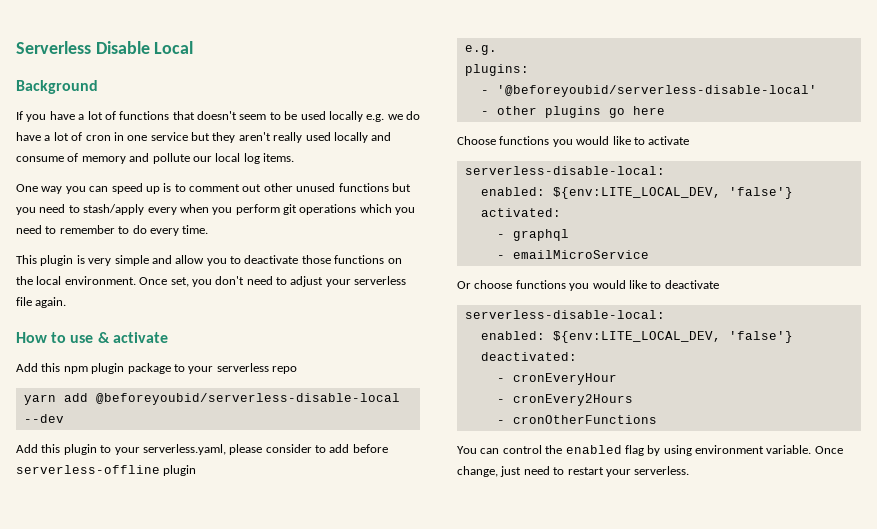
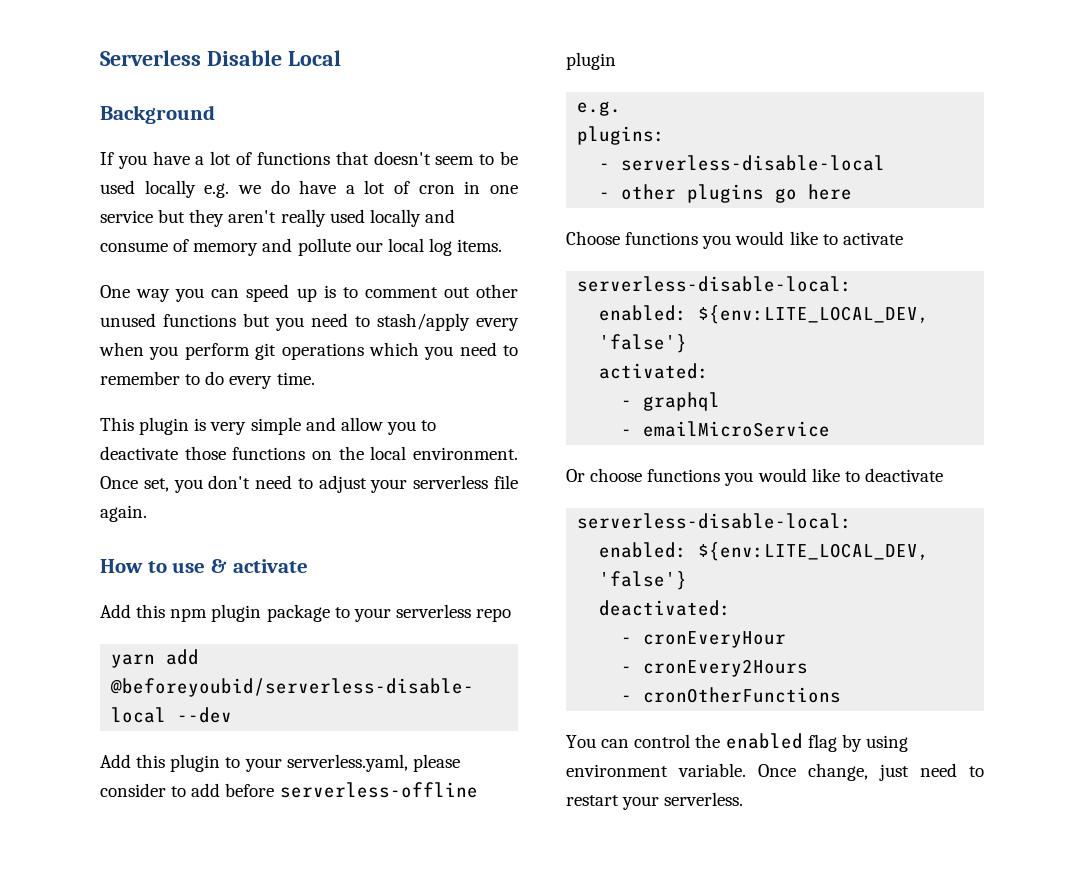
- - '@beforeyoubid/serverless-disable-local'
+ - serverless-disable-local

